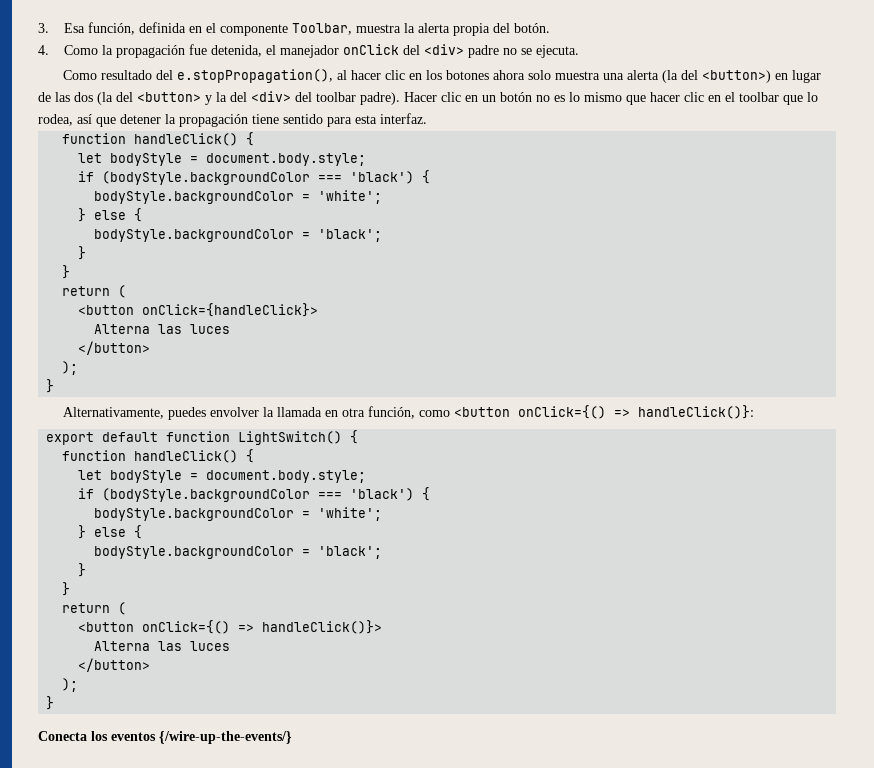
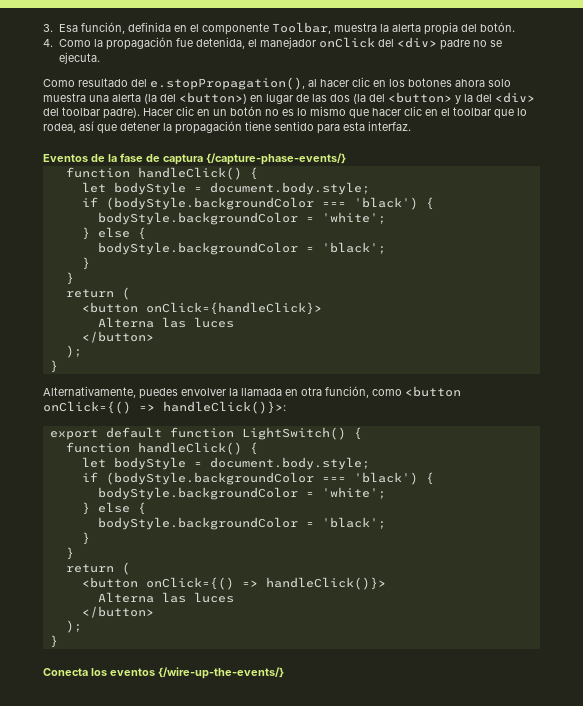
+ Eventos de la fase de captura {/capture-phase-events/}
- Alternativamente, puedes envolver la llamada en otra función, como <button onClick={() => handleClick()}:
+ Alternativamente, puedes envolver la llamada en otra función, como <button onClick={() => handleClick()}>:

